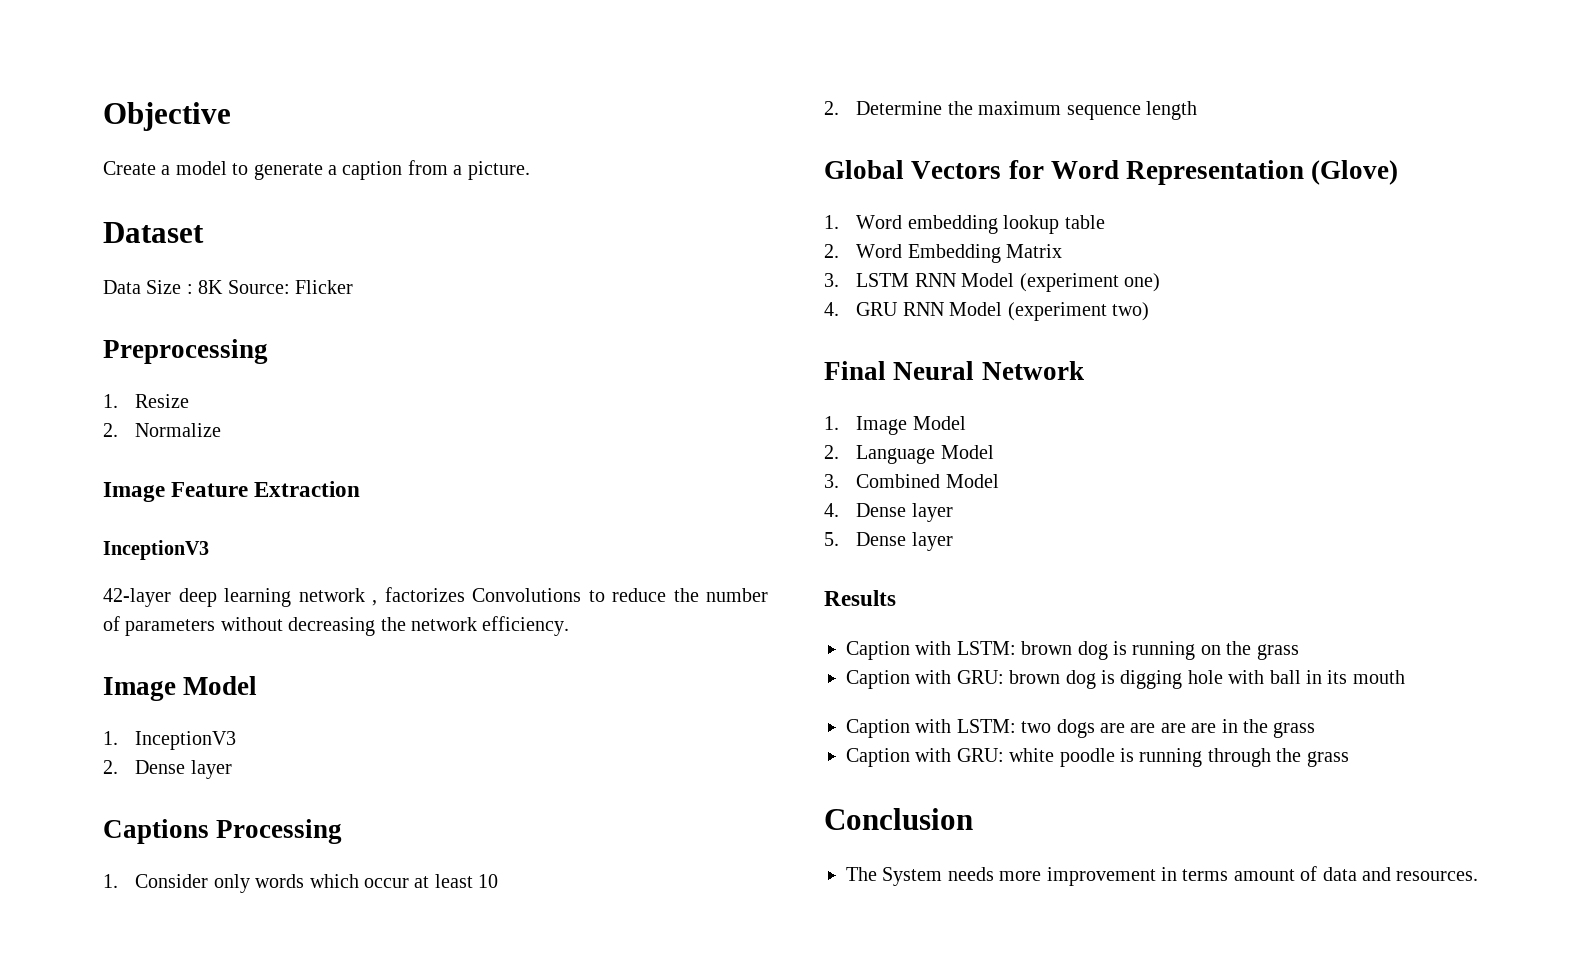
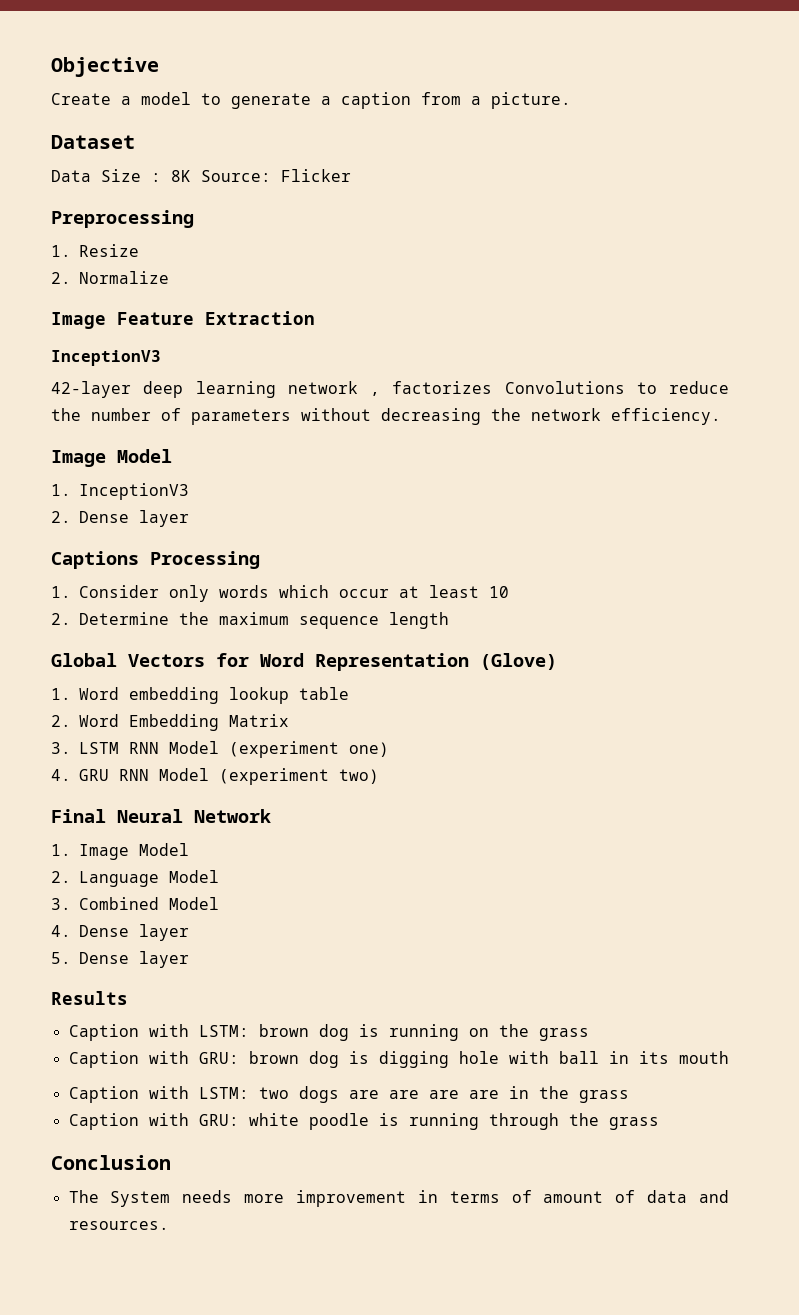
- The System needs more improvement in terms amount of data and resources.
+ The System needs more improvement in terms of amount of data and resources.

